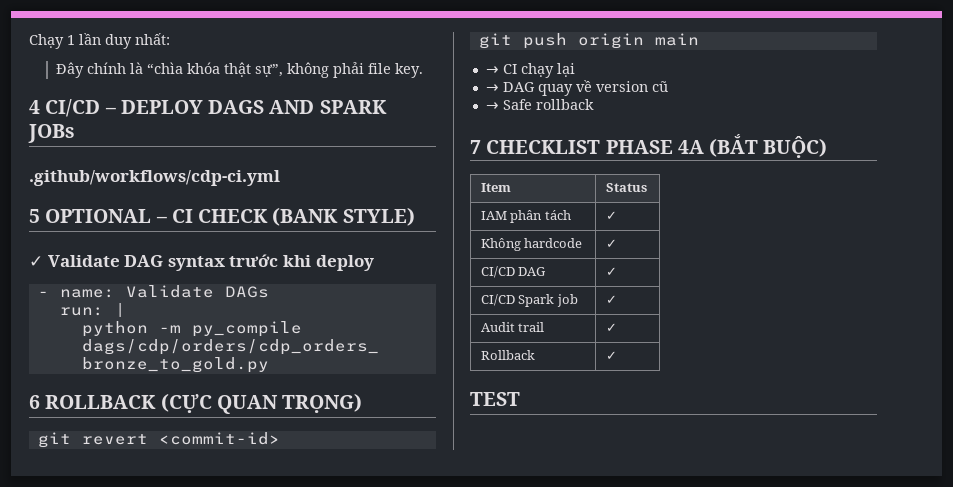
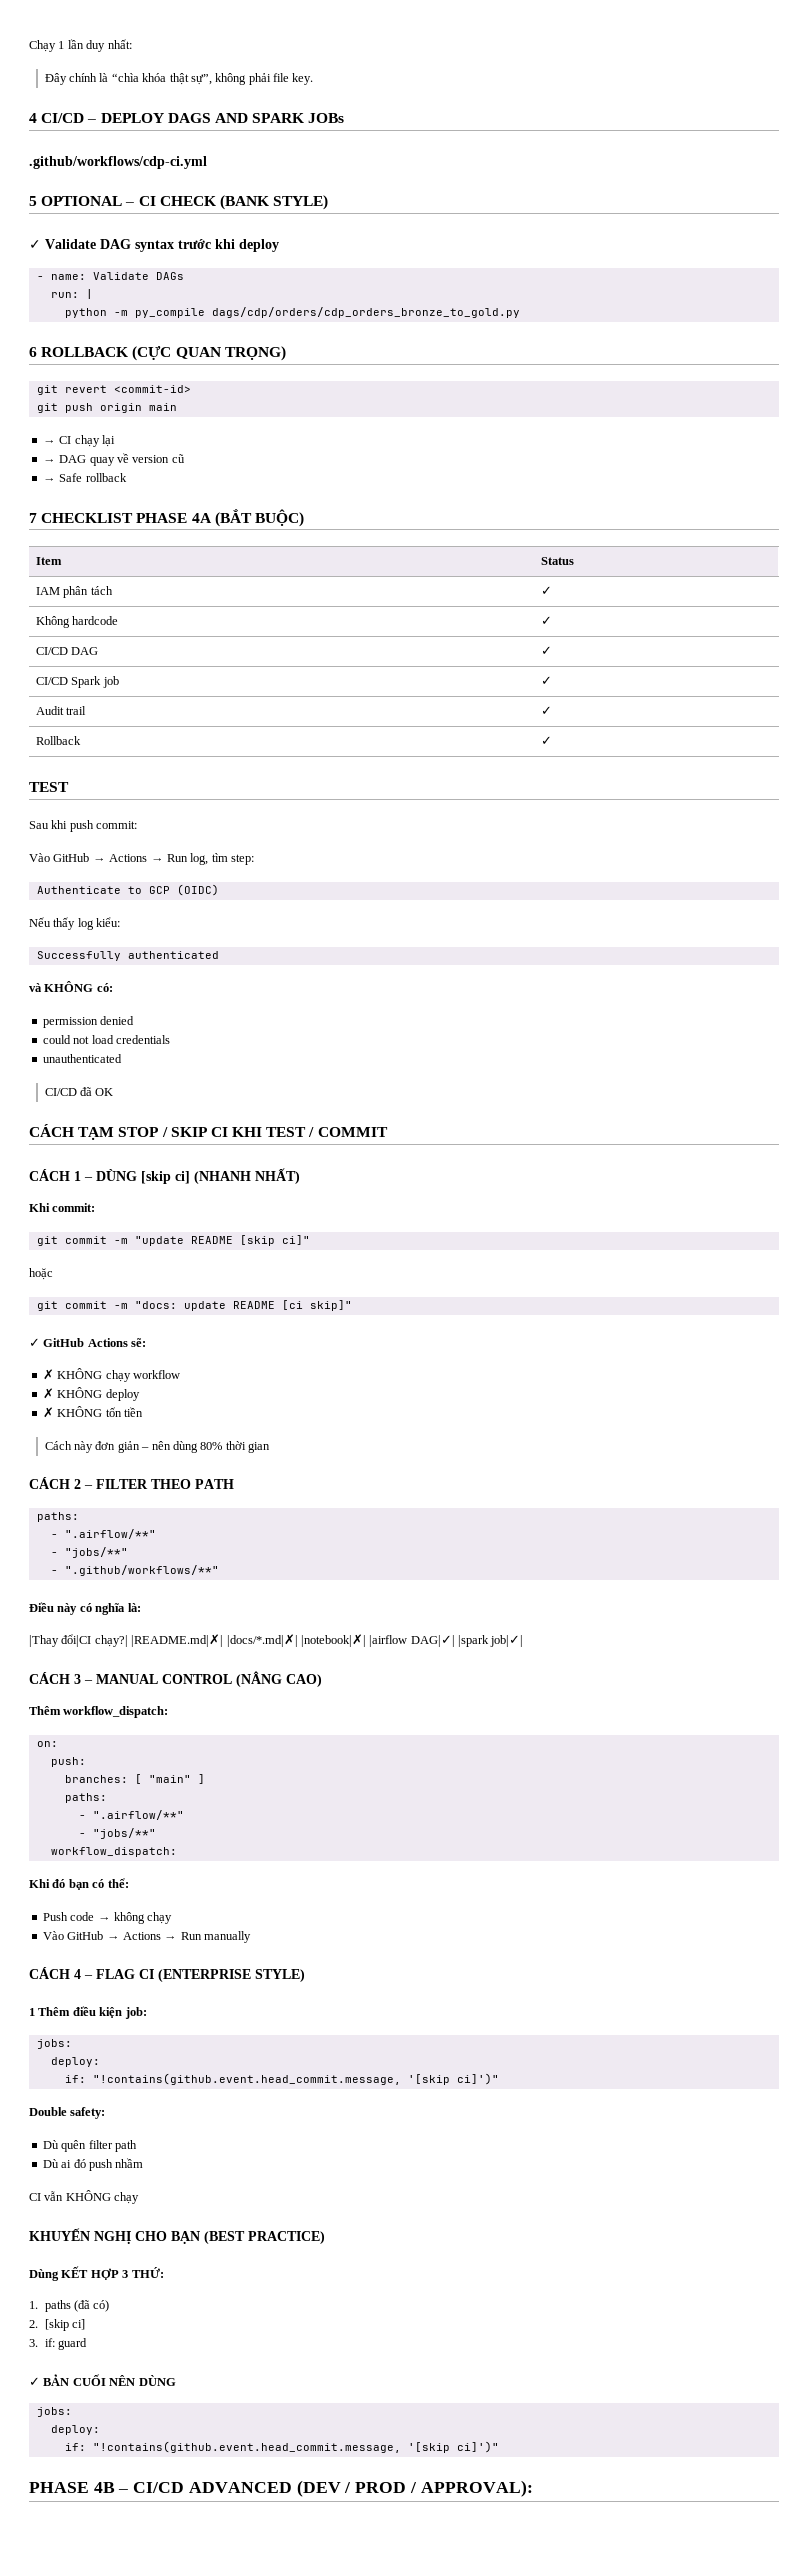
+ Sau khi push commit:
+ Vào GitHub → Actions → Run log, tìm step:
+ Authenticate to GCP (OIDC)
+ Nếu thấy log kiểu:
+ Successfully authenticated
+ và KHÔNG có:
+ permission denied
+ could not load credentials
+ unauthenticated
+ CI/CD đã OK
+ CÁCH TẠM STOP / SKIP CI KHI TEST / COMMIT
+ CÁCH 1 – DÙNG [skip ci] (NHANH NHẤT)
+ Khi commit:
+ git commit -m "update README [skip ci]"
+ hoặc
+ git commit -m "docs: update README [ci skip]"
+ ✓ GitHub Actions sẽ:
+ ✗ KHÔNG chạy workflow
+ ✗ KHÔNG deploy
+ ✗ KHÔNG tốn tiền
+ Cách này đơn giản – nên dùng 80% thời gian
+ CÁCH 2 – FILTER THEO PATH
+ paths:
+ - ".airflow/**"
+ - "jobs/**"
+ - ".github/workflows/**"
+ Điều này có nghĩa là:
+ |Thay đổi|CI chạy?| |README.md|✗| |docs/*.md|✗| |notebook|✗| |airflow DAG|✓| |spark job|✓|
+ CÁCH 3 – MANUAL CONTROL (NÂNG CAO)
+ Thêm workflow_dispatch:
+ on:
+ push:
+ branches: [ "main" ]
+ paths:
+ - ".airflow/**"
+ - "jobs/**"
+ workflow_dispatch:
+ Khi đó bạn có thể:
+ Push code → không chạy
+ Vào GitHub → Actions → Run manually
+ CÁCH 4 – FLAG CI (ENTERPRISE STYLE)
+ 1 Thêm điều kiện job:
+ jobs:
+ deploy:
+ if: "!contains(github.event.head_commit.message, '[skip ci]')"
+ Double safety:
+ Dù quên filter path
+ Dù ai đó push nhầm
+ CI vẫn KHÔNG chạy
+ KHUYẾN NGHỊ CHO BẠN (BEST PRACTICE)
+ Dùng KẾT HỢP 3 THỨ:
+ 1. paths (đã có)
+ 2. [skip ci]
+ 3. if: guard
+ ✓ BẢN CUỐI NÊN DÙNG
+ jobs:
+ deploy:
+ if: "!contains(github.event.head_commit.message, '[skip ci]')"
+ PHASE 4B – CI/CD ADVANCED (DEV / PROD / APPROVAL):

